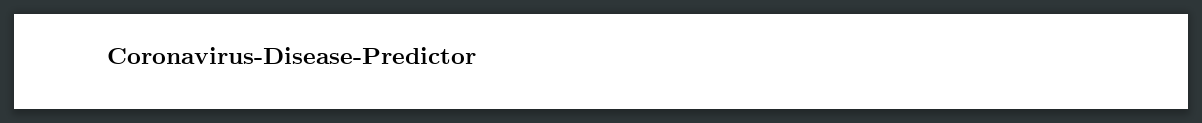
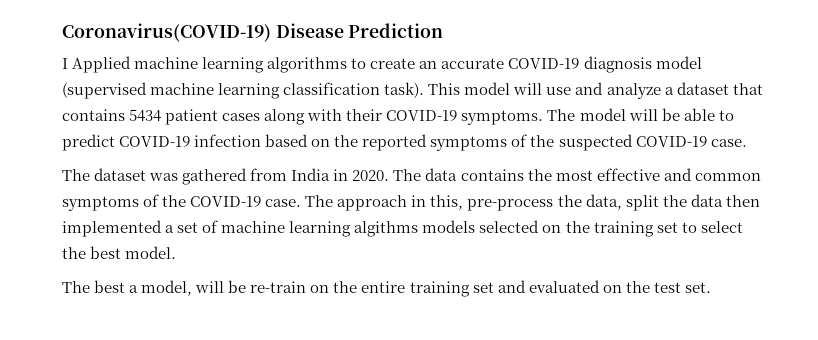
- Coronavirus-Disease-Predictor
+ Coronavirus(COVID-19) Disease Prediction
+ I Applied machine learning algorithms to create an accurate COVID-19 diagnosis model (supervised machine learning classification task). This model will use and analyze a dataset that contains 5434 patient cases along with their COVID-19 symptoms. The model will be able to predict COVID-19 infection based on the reported symptoms of the suspected COVID-19 case.
+ The dataset was gathered from India in 2020. The data contains the most effective and common symptoms of the COVID-19 case. The approach in this, pre-process the data, split the data then implemented a set of machine learning algithms models selected on the training set to select the best model.
+ The best a model, will be re-train on the entire training set and evaluated on the test set.

